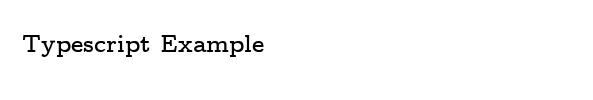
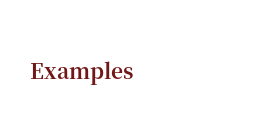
- Typescript Example
+ Examples

